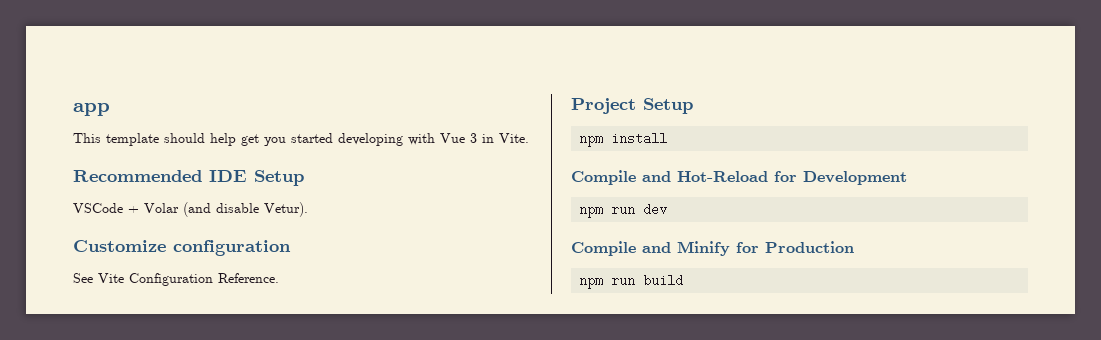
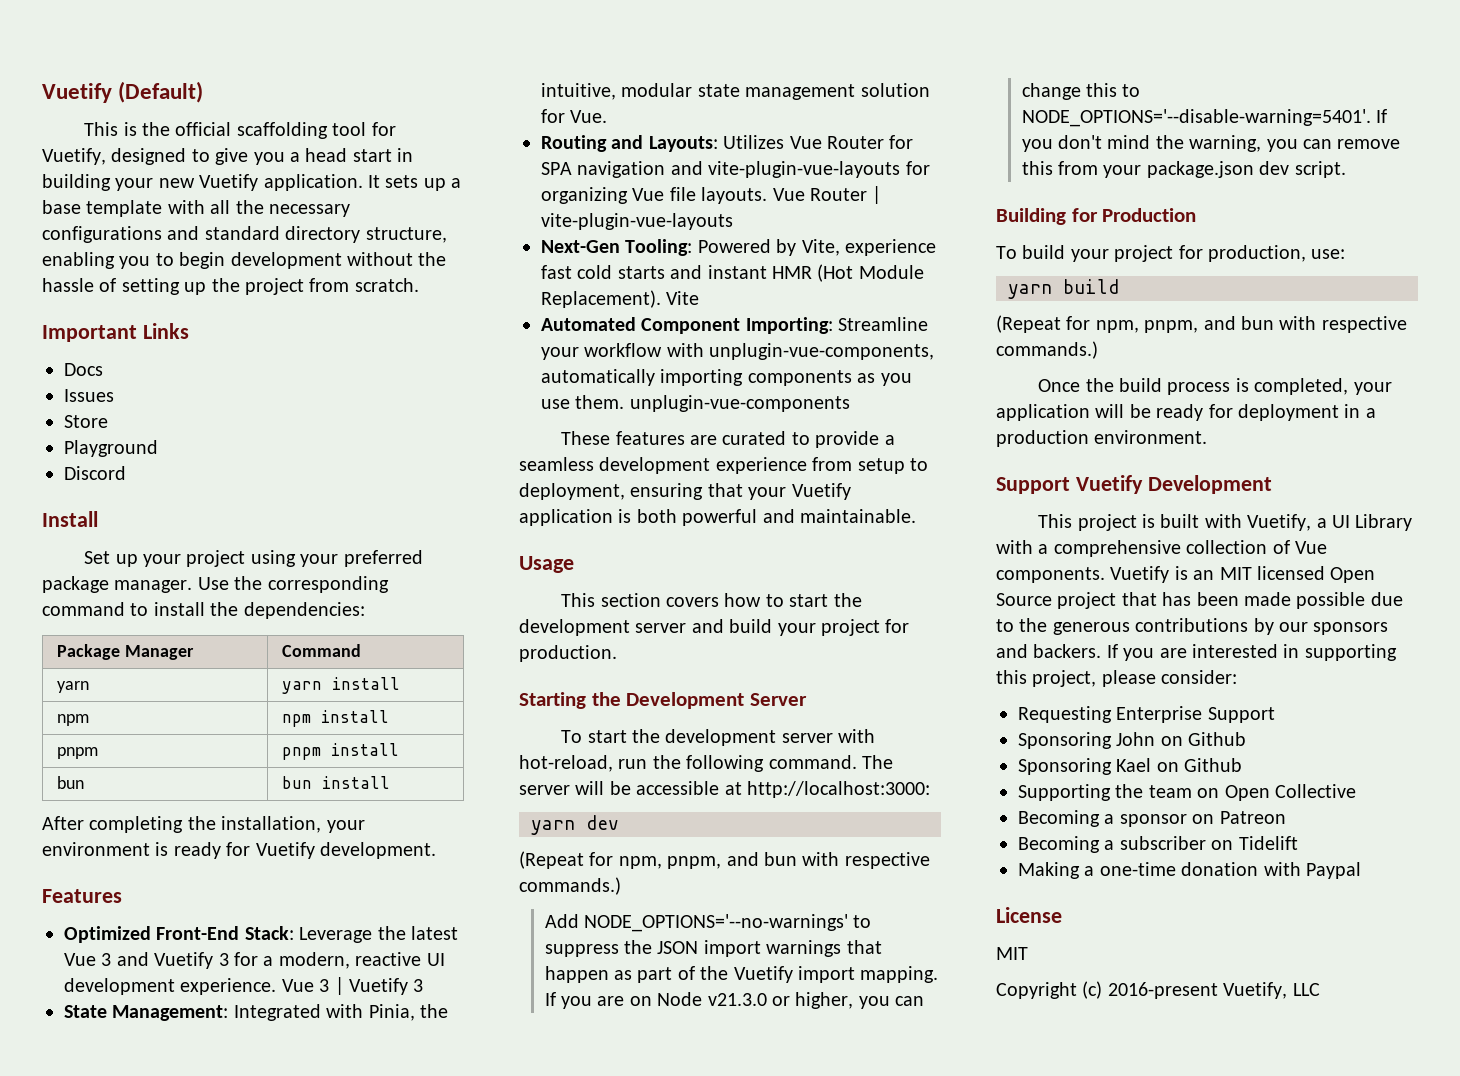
- app
- This template should help get you started developing with Vue 3 in Vite.
- Recommended IDE Setup
- VSCode + Volar (and disable Vetur).
- Customize configuration
- See Vite Configuration Reference.
- Project Setup
- npm install
- Compile and Hot-Reload for Development
- npm run dev
- Compile and Minify for Production
- npm run build
+ Vuetify (Default)
+ This is the official scaffolding tool for Vuetify, designed to give you a head start in building your new Vuetify application. It sets up a base template with all the necessary configurations and standard directory structure, enabling you to begin development without the hassle of setting up the project from scratch.
+ Important Links
+ Docs
+ Issues
+ Store
+ Playground
+ Discord
+ Install
+ Set up your project using your preferred package manager. Use the corresponding command to install the dependencies:
+ Package Manager | Command
+ yarn | yarn install
+ npm | npm install
+ pnpm | pnpm install
+ bun | bun install
+ After completing the installation, your environment is ready for Vuetify development.
+ Features
+ Optimized Front-End Stack: Leverage the latest Vue 3 and Vuetify 3 for a modern, reactive UI development experience. Vue 3 | Vuetify 3
+ State Management: Integrated with Pinia, the intuitive, modular state management solution for Vue.
+ Routing and Layouts: Utilizes Vue Router for SPA navigation and vite-plugin-vue-layouts for organizing Vue file layouts. Vue Router | vite-plugin-vue-layouts
+ Next-Gen Tooling: Powered by Vite, experience fast cold starts and instant HMR (Hot Module Replacement). Vite
+ Automated Component Importing: Streamline your workflow with unplugin-vue-components, automatically importing components as you use them. unplugin-vue-components
+ These features are curated to provide a seamless development experience from setup to deployment, ensuring that your Vuetify application is both powerful and maintainable.
+ Usage
+ This section covers how to start the development server and build your project for production.
+ Starting the Development Server
+ To start the development server with hot-reload, run the following command. The server will be accessible at http://localhost:3000:
+ yarn dev
+ (Repeat for npm, pnpm, and bun with respective commands.)
+ Add NODE_OPTIONS='--no-warnings' to suppress the JSON import warnings that happen as part of the Vuetify import mapping. If you are on Node v21.3.0 or higher, you can change this to NODE_OPTIONS='--disable-warning=5401'. If you don't mind the warning, you can remove this from your package.json dev script.
+ Building for Production
+ To build your project for production, use:
+ yarn build
+ (Repeat for npm, pnpm, and bun with respective commands.)
+ Once the build process is completed, your application will be ready for deployment in a production environment.
+ Support Vuetify Development
+ This project is built with Vuetify, a UI Library with a comprehensive collection of Vue components. Vuetify is an MIT licensed Open Source project that has been made possible due to the generous contributions by our sponsors and backers. If you are interested in supporting this project, please consider:
+ Requesting Enterprise Support
+ Sponsoring John on Github
+ Sponsoring Kael on Github
+ Supporting the team on Open Collective
+ Becoming a sponsor on Patreon
+ Becoming a subscriber on Tidelift
+ Making a one-time donation with Paypal
+ License
+ MIT
+ Copyright (c) 2016-present Vuetify, LLC

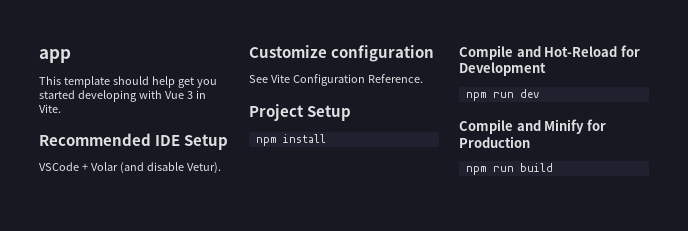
- Vuetify (Default)
- This is the official scaffolding tool for Vuetify, designed to give you a head start in building your new Vuetify application. It sets up a base template with all the necessary configurations and standard directory structure, enabling you to begin development without the hassle of setting up the project from scratch.
- Important Links
- Docs
- Issues
- Store
- Playground
- Discord
- Install
- Set up your project using your preferred package manager. Use the corresponding command to install the dependencies:
- Package Manager | Command
- yarn | yarn install
- npm | npm install
- pnpm | pnpm install
- bun | bun install
- After completing the installation, your environment is ready for Vuetify development.
- Features
- Optimized Front-End Stack: Leverage the latest Vue 3 and Vuetify 3 for a modern, reactive UI development experience. Vue 3 | Vuetify 3
- State Management: Integrated with Pinia, the intuitive, modular state management solution for Vue.
- Routing and Layouts: Utilizes Vue Router for SPA navigation and vite-plugin-vue-layouts for organizing Vue file layouts. Vue Router | vite-plugin-vue-layouts
- Next-Gen Tooling: Powered by Vite, experience fast cold starts and instant HMR (Hot Module Replacement). Vite
- Automated Component Importing: Streamline your workflow with unplugin-vue-components, automatically importing components as you use them. unplugin-vue-components
- These features are curated to provide a seamless development experience from setup to deployment, ensuring that your Vuetify application is both powerful and maintainable.
- Usage
- This section covers how to start the development server and build your project for production.
- Starting the Development Server
- To start the development server with hot-reload, run the following command. The server will be accessible at http://localhost:3000:
- yarn dev
- (Repeat for npm, pnpm, and bun with respective commands.)
- Add NODE_OPTIONS='--no-warnings' to suppress the JSON import warnings that happen as part of the Vuetify import mapping. If you are on Node v21.3.0 or higher, you can change this to NODE_OPTIONS='--disable-warning=5401'. If you don't mind the warning, you can remove this from your package.json dev script.
- Building for Production
- To build your project for production, use:
- yarn build
- (Repeat for npm, pnpm, and bun with respective commands.)
- Once the build process is completed, your application will be ready for deployment in a production environment.
- Support Vuetify Development
- This project is built with Vuetify, a UI Library with a comprehensive collection of Vue components. Vuetify is an MIT licensed Open Source project that has been made possible due to the generous contributions by our sponsors and backers. If you are interested in supporting this project, please consider:
- Requesting Enterprise Support
- Sponsoring John on Github
- Sponsoring Kael on Github
- Supporting the team on Open Collective
- Becoming a sponsor on Patreon
- Becoming a subscriber on Tidelift
- Making a one-time donation with Paypal
- License
- MIT
- Copyright (c) 2016-present Vuetify, LLC
+ app
+ This template should help get you started developing with Vue 3 in Vite.
+ Recommended IDE Setup
+ VSCode + Volar (and disable Vetur).
+ Customize configuration
+ See Vite Configuration Reference.
+ Project Setup
+ npm install
+ Compile and Hot-Reload for Development
+ npm run dev
+ Compile and Minify for Production
+ npm run build

